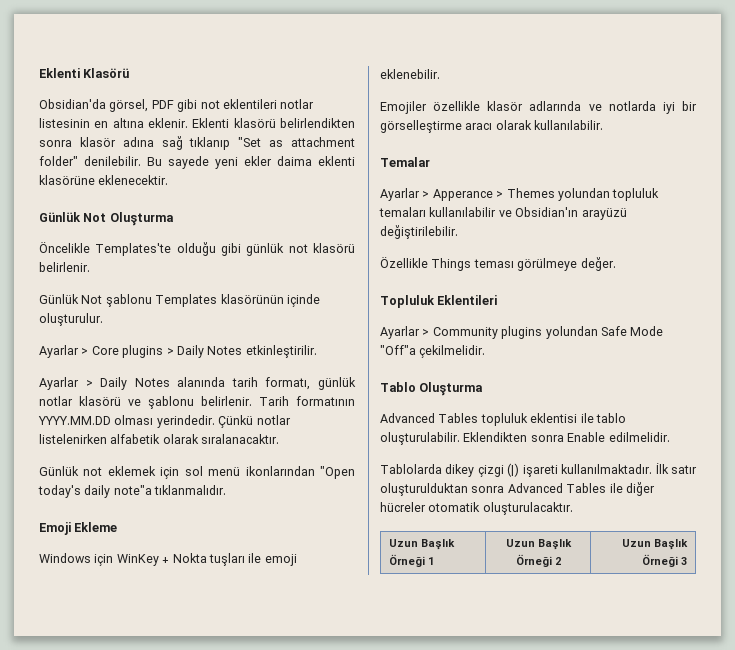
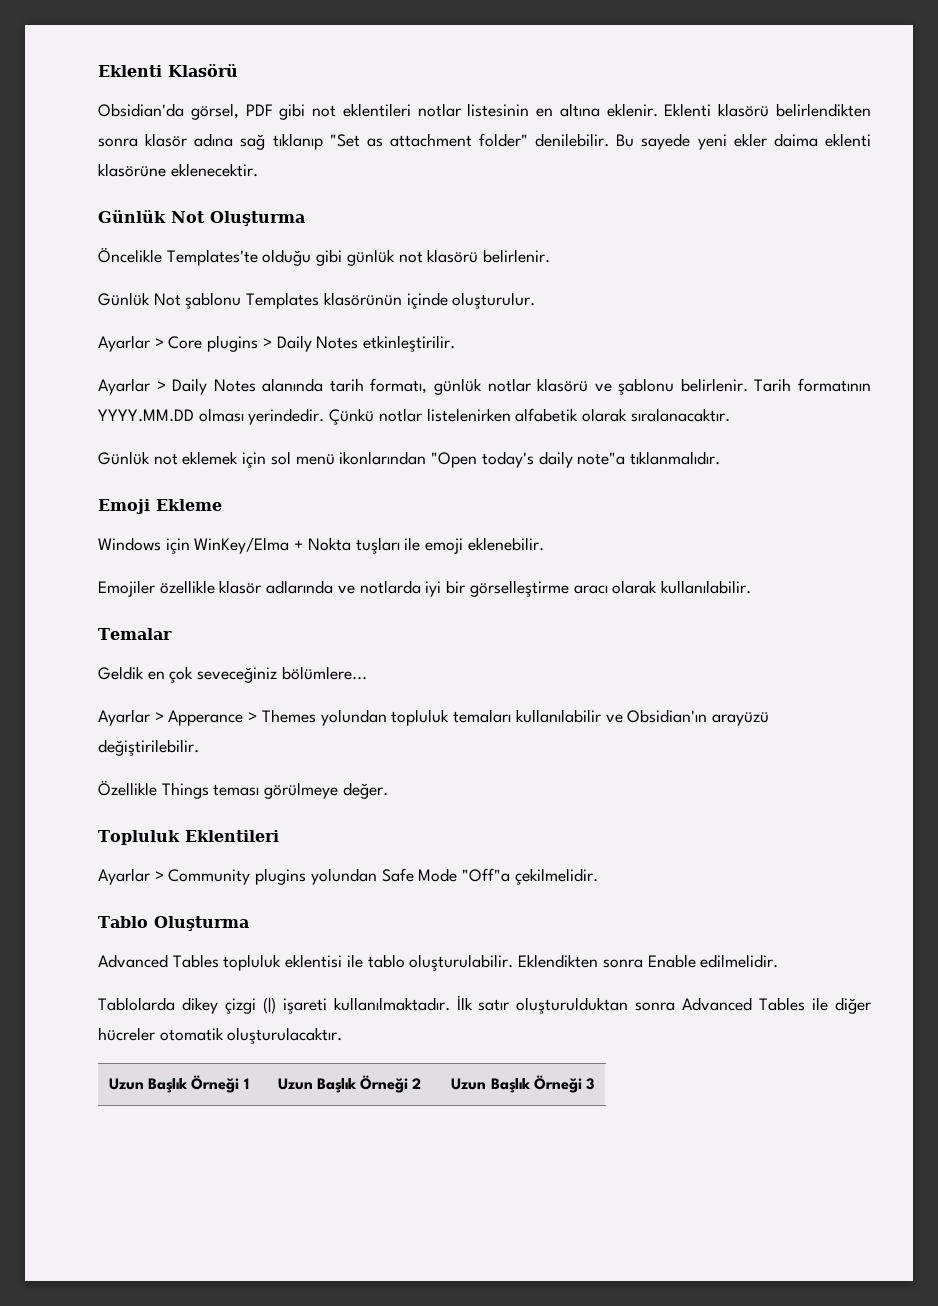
- Windows için WinKey + Nokta tuşları ile emoji eklenebilir.
+ Windows için WinKey/Elma + Nokta tuşları ile emoji eklenebilir.
+ Geldik en çok seveceğiniz bölümlere...

